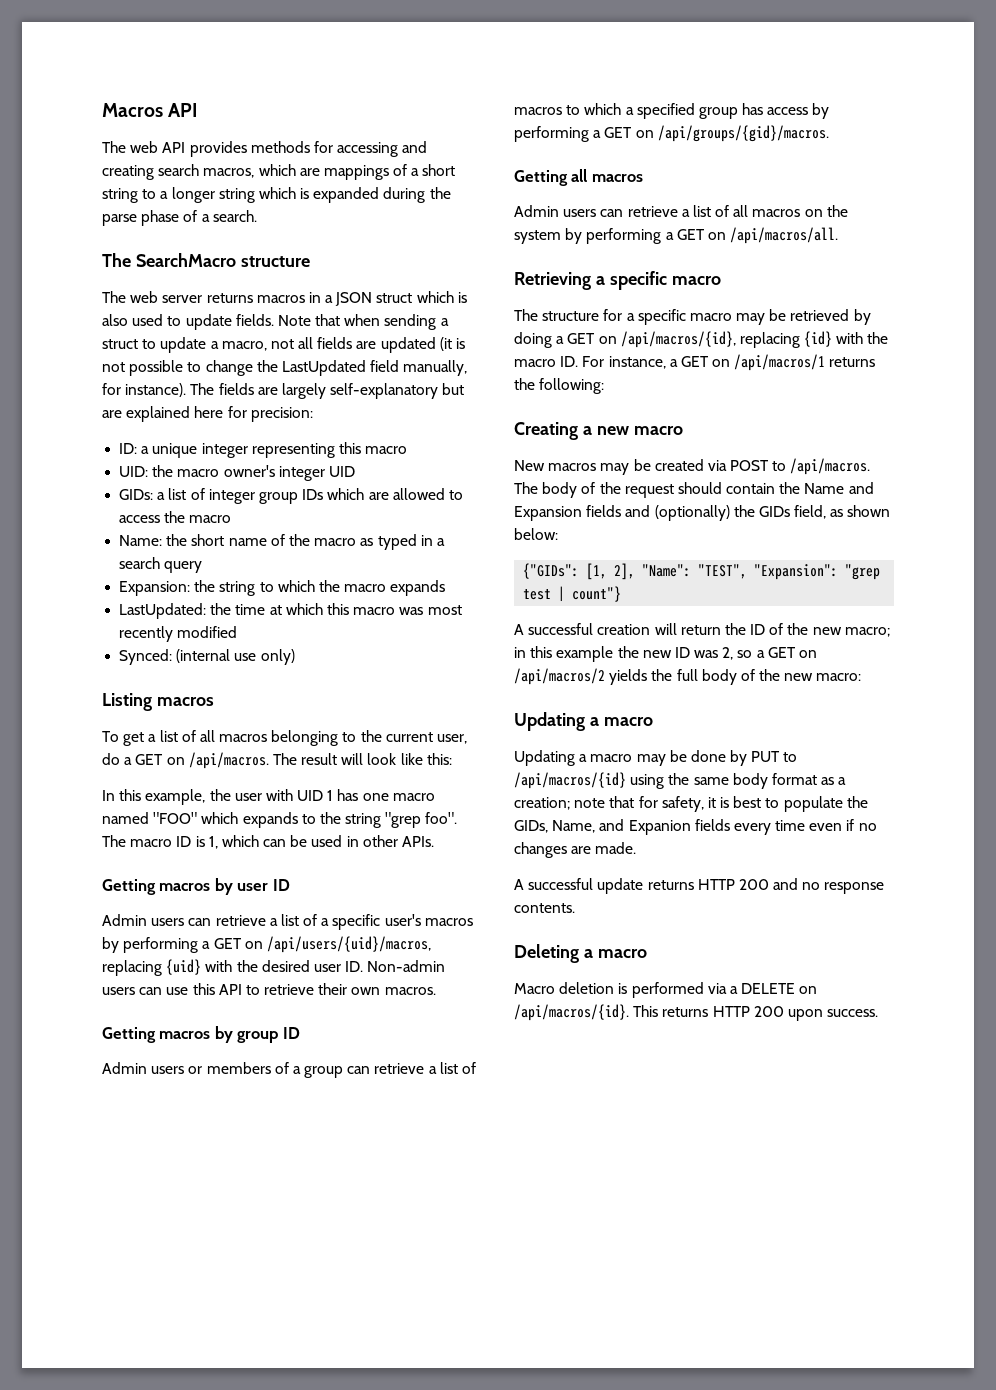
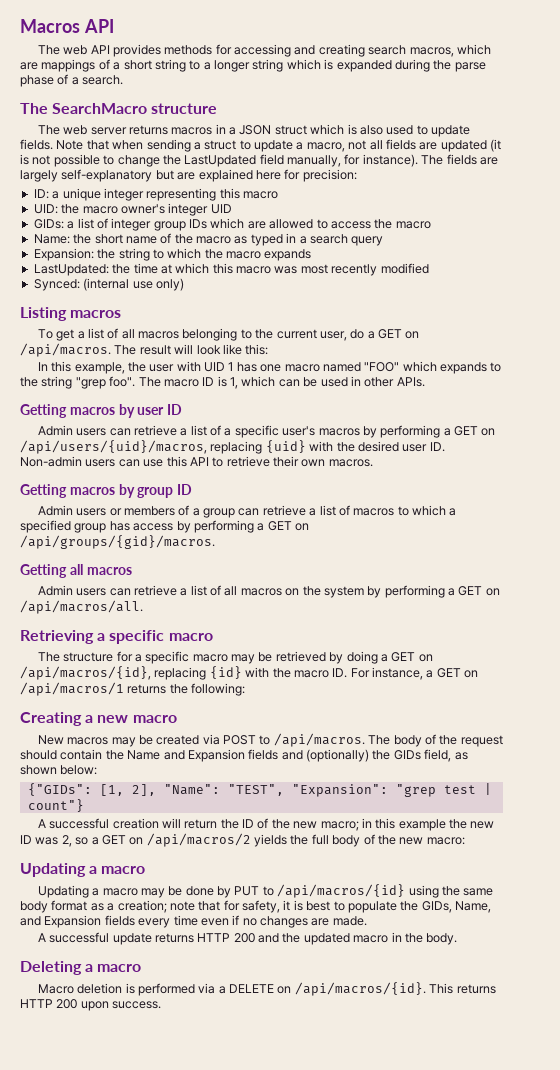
- Updating a macro may be done by PUT to /api/macros/{id} using the same body format as a creation; note that for safety, it is best to populate the GIDs, Name, and Expanion fields every time even if no changes are made.
+ Updating a macro may be done by PUT to /api/macros/{id} using the same body format as a creation; note that for safety, it is best to populate the GIDs, Name, and Expansion fields every time even if no changes are made.
- A successful update returns HTTP 200 and no response contents.
+ A successful update returns HTTP 200 and the updated macro in the body.

